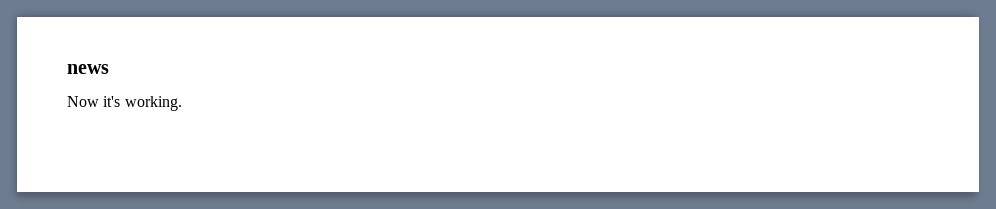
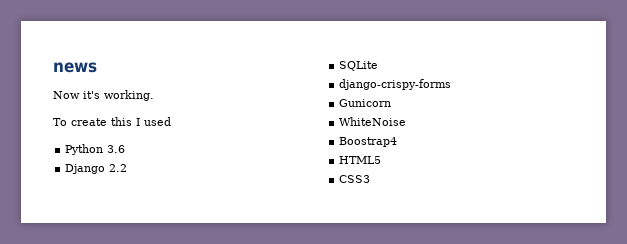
+ To create this I used
+ Python 3.6
+ Django 2.2
+ SQLite
+ django-crispy-forms
+ Gunicorn
+ WhiteNoise
+ Boostrap4
+ HTML5
+ CSS3

